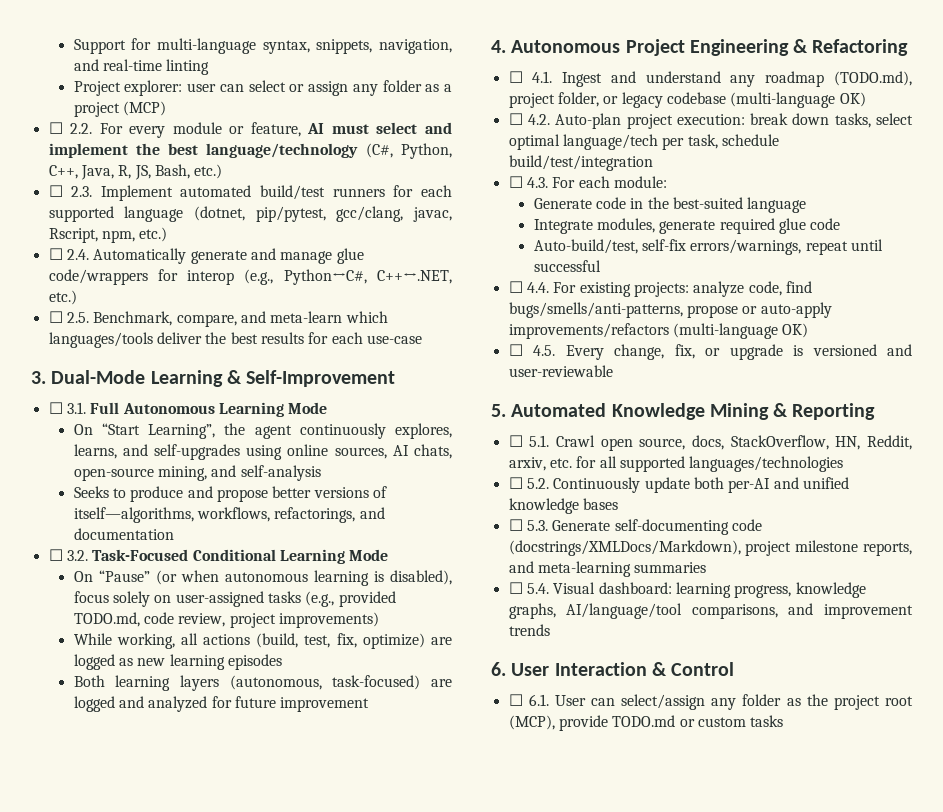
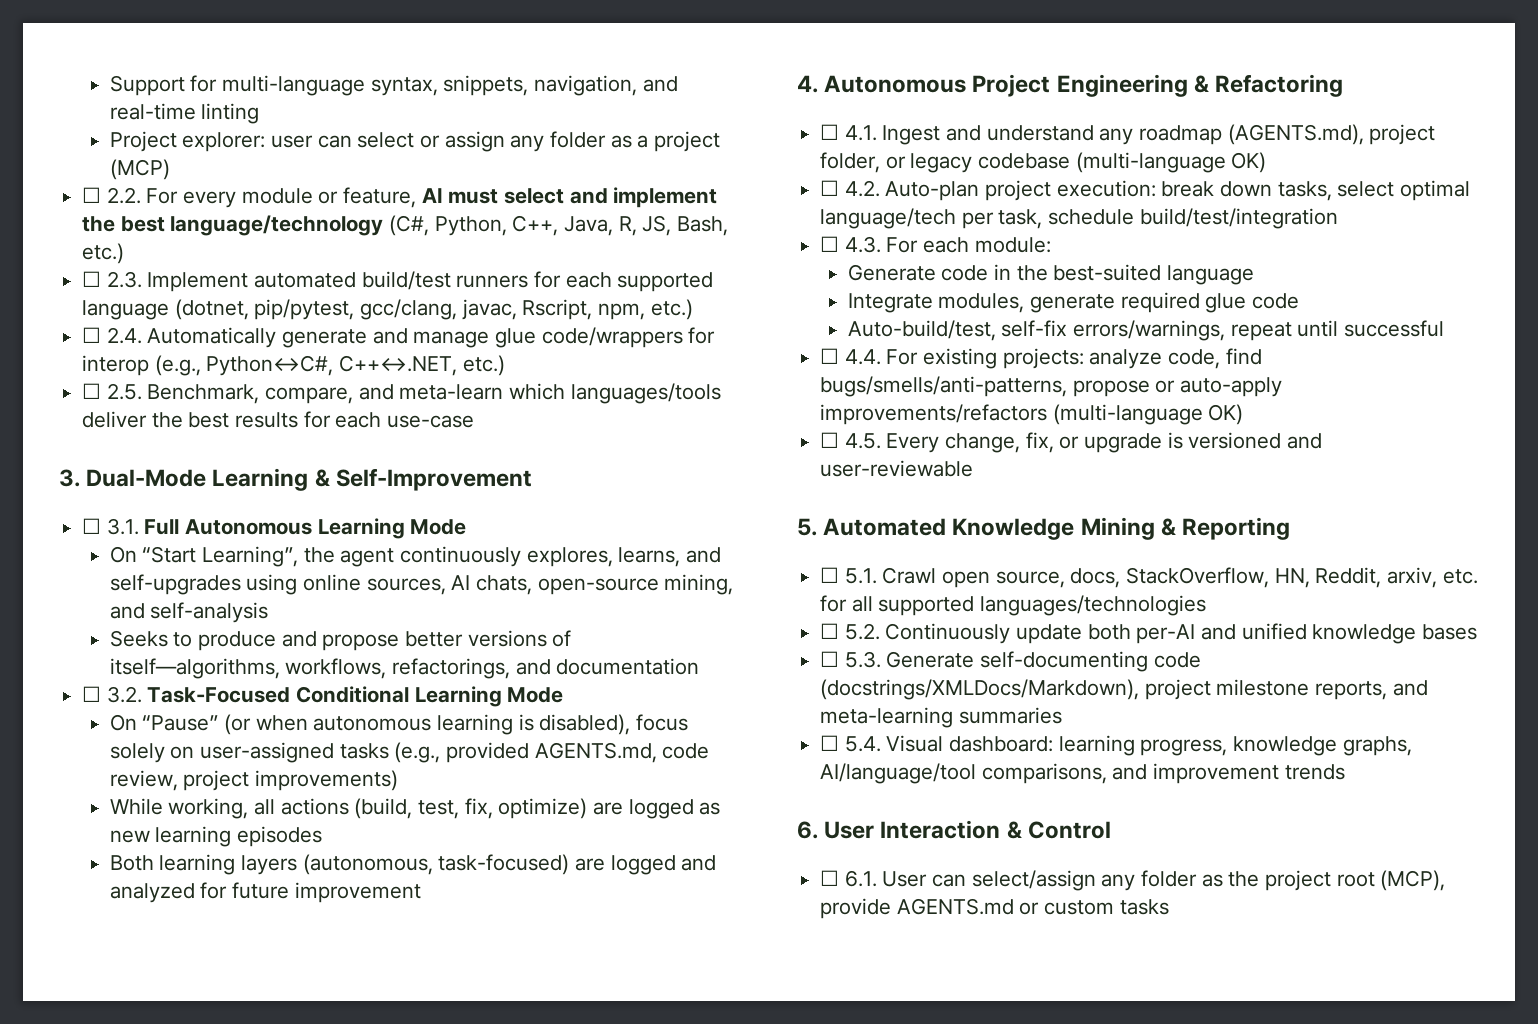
- On “Pause” (or when autonomous learning is disabled), focus solely on user-assigned tasks (e.g., provided TODO.md, code review, project improvements)
+ On “Pause” (or when autonomous learning is disabled), focus solely on user-assigned tasks (e.g., provided AGENTS.md, code review, project improvements)
- ☐ 4.1. Ingest and understand any roadmap (TODO.md), project folder, or legacy codebase (multi-language OK)
+ ☐ 4.1. Ingest and understand any roadmap (AGENTS.md), project folder, or legacy codebase (multi-language OK)
- ☐ 6.1. User can select/assign any folder as the project root (MCP), provide TODO.md or custom tasks
+ ☐ 6.1. User can select/assign any folder as the project root (MCP), provide AGENTS.md or custom tasks

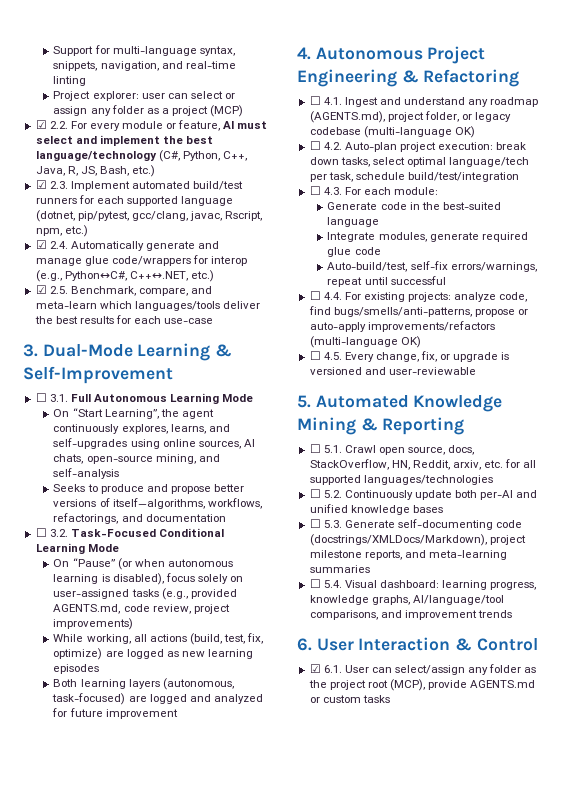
- ☐ 2.2. For every module or feature, AI must select and implement the best language/technology (C#, Python, C++, Java, R, JS, Bash, etc.)
+ ☑ 2.2. For every module or feature, AI must select and implement the best language/technology (C#, Python, C++, Java, R, JS, Bash, etc.)
- ☐ 2.3. Implement automated build/test runners for each supported language (dotnet, pip/pytest, gcc/clang, javac, Rscript, npm, etc.)
+ ☑ 2.3. Implement automated build/test runners for each supported language (dotnet, pip/pytest, gcc/clang, javac, Rscript, npm, etc.)
- ☐ 2.4. Automatically generate and manage glue code/wrappers for interop (e.g., Python↔C#, C++↔.NET, etc.)
+ ☑ 2.4. Automatically generate and manage glue code/wrappers for interop (e.g., Python↔C#, C++↔.NET, etc.)
- ☐ 2.5. Benchmark, compare, and meta-learn which languages/tools deliver the best results for each use-case
+ ☑ 2.5. Benchmark, compare, and meta-learn which languages/tools deliver the best results for each use-case
- ☐ 6.1. User can select/assign any folder as the project root (MCP), provide AGENTS.md or custom tasks
+ ☑ 6.1. User can select/assign any folder as the project root (MCP), provide AGENTS.md or custom tasks

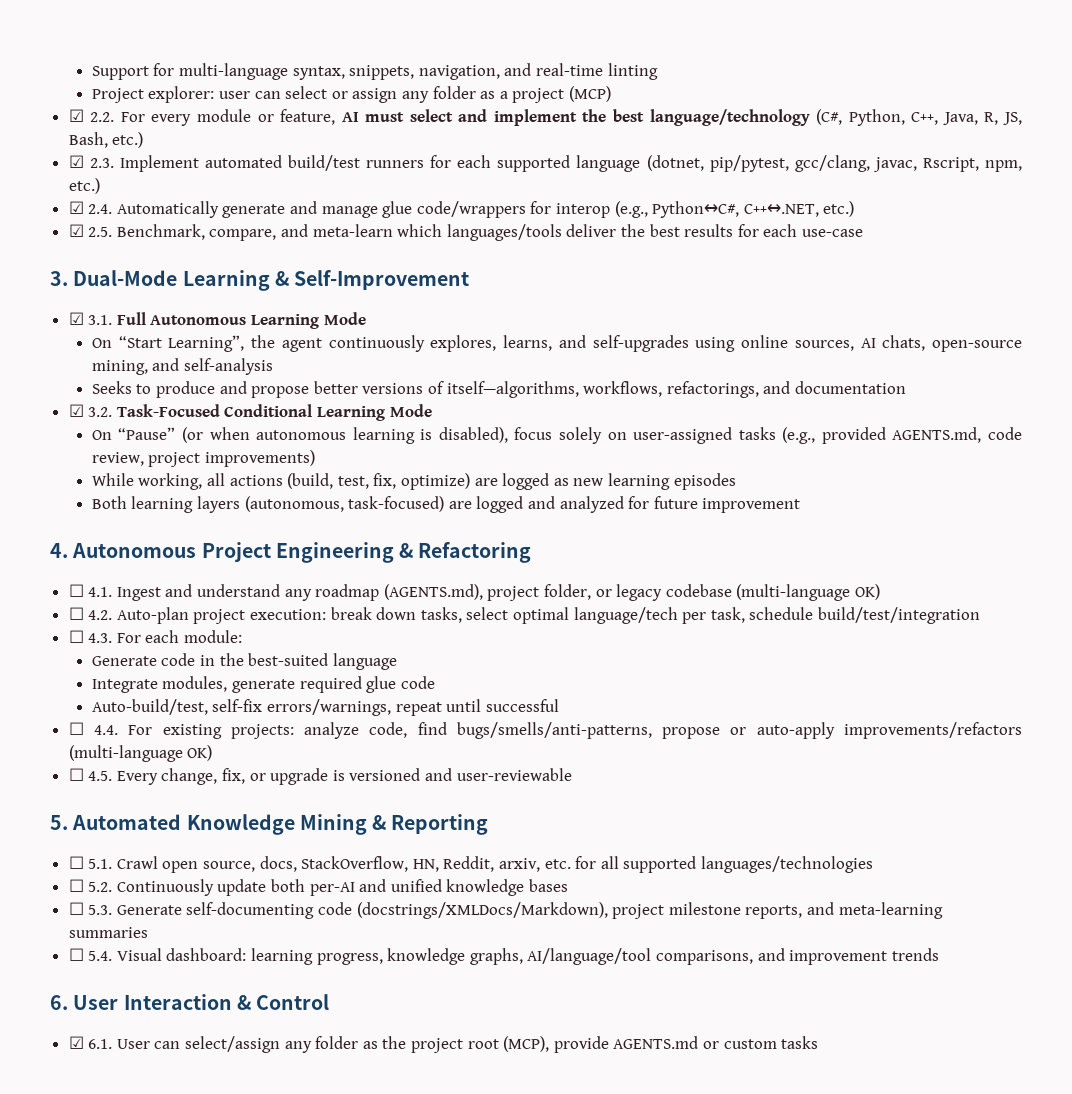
- ☐ 3.1. Full Autonomous Learning Mode
+ ☑ 3.1. Full Autonomous Learning Mode
- ☐ 3.2. Task-Focused Conditional Learning Mode
+ ☑ 3.2. Task-Focused Conditional Learning Mode

